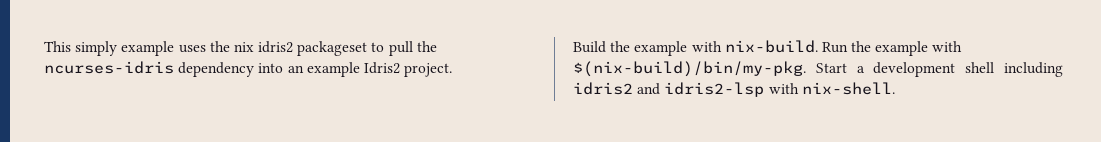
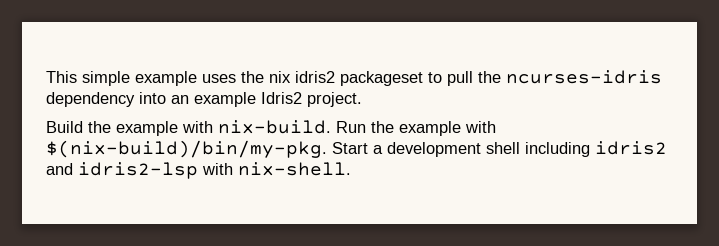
- This simply example uses the nix idris2 packageset to pull the ncurses-idris dependency into an example Idris2 project.
+ This simple example uses the nix idris2 packageset to pull the ncurses-idris dependency into an example Idris2 project.

